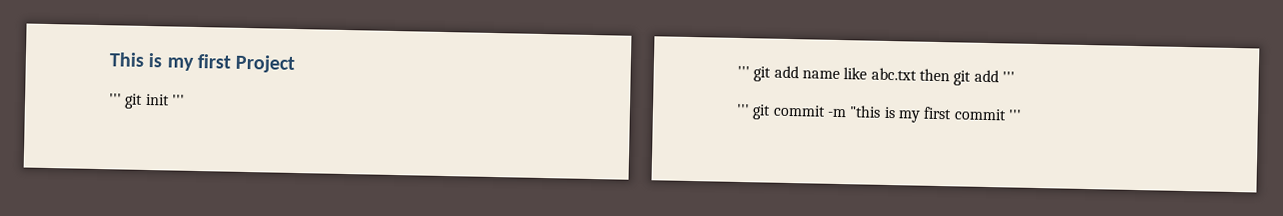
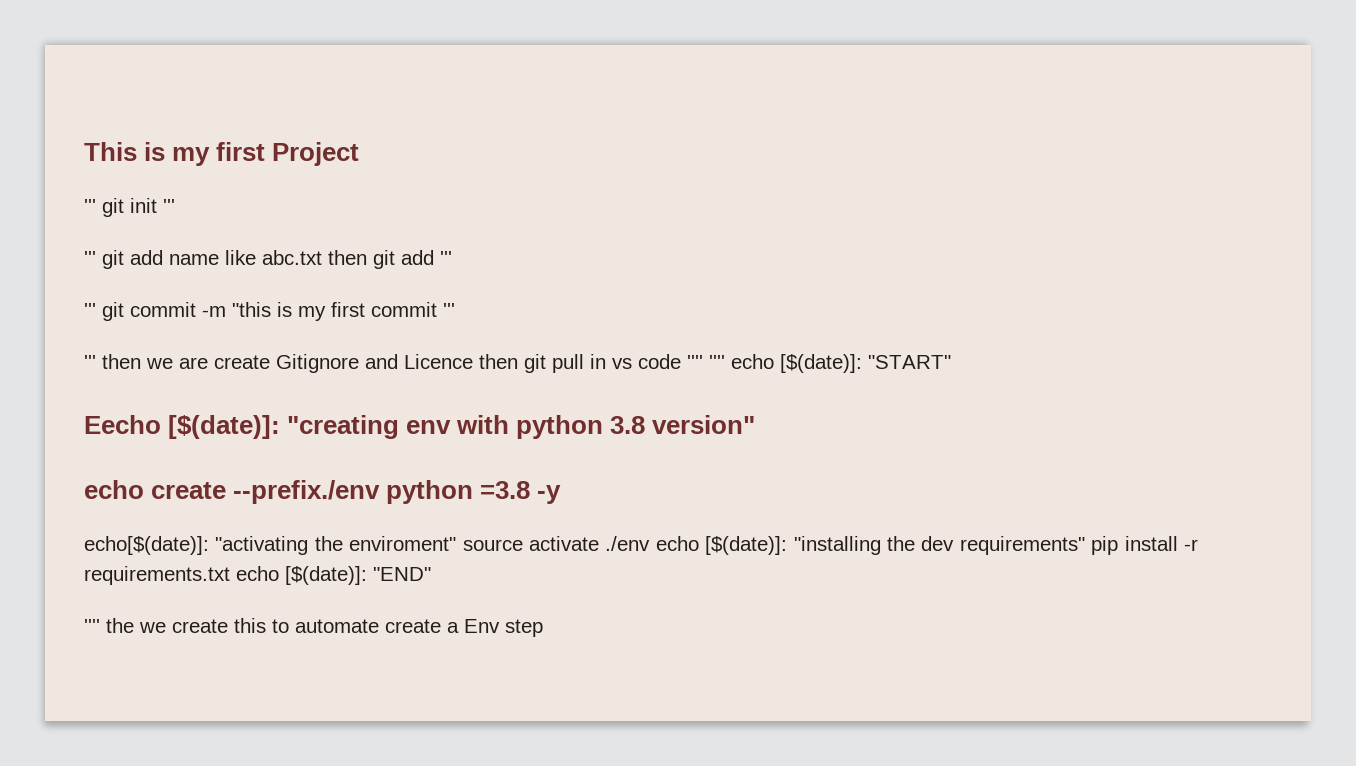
+ ''' then we are create Gitignore and Licence then git pull in vs code '''' '''' echo [$(date)]: "START"
+ Eecho [$(date)]: "creating env with python 3.8 version"
+ echo create --prefix./env python =3.8 -y
+ echo[$(date)]: "activating the enviroment" source activate ./env echo [$(date)]: "installing the dev requirements" pip install -r requirements.txt echo [$(date)]: "END"
+ '''' the we create this to automate create a Env step

